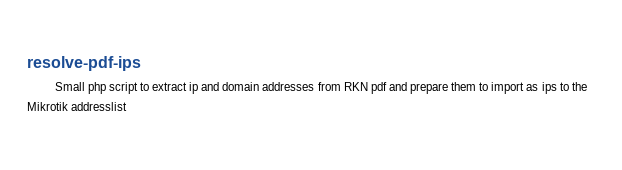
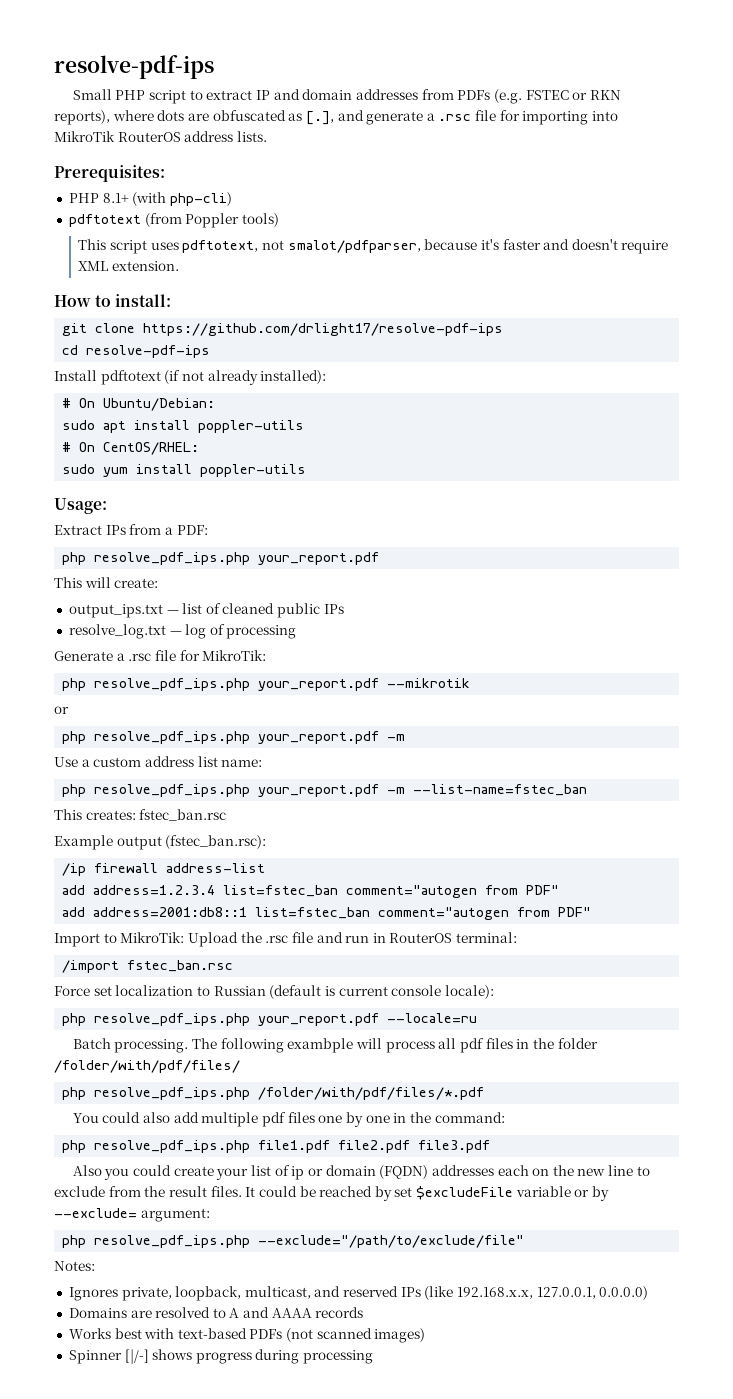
- Small php script to extract ip and domain addresses from RKN pdf and prepare them to import as ips to the Mikrotik addresslist
+ Small PHP script to extract IP and domain addresses from PDFs (e.g. FSTEC or RKN reports), where dots are obfuscated as [.], and generate a .rsc file for importing into MikroTik RouterOS address lists.
+ Prerequisites:
+ PHP 8.1+ (with php-cli)
+ pdftotext (from Poppler tools)
+ This script uses pdftotext, not smalot/pdfparser, because it's faster and doesn't require XML extension.
+ How to install:
+ git clone https://github.com/drlight17/resolve-pdf-ips
+ cd resolve-pdf-ips
+ Install pdftotext (if not already installed):
+ # On Ubuntu/Debian:
+ sudo apt install poppler-utils
+ # On CentOS/RHEL:
+ sudo yum install poppler-utils
+ Usage:
+ Extract IPs from a PDF:
+ php resolve_pdf_ips.php your_report.pdf
+ This will create:
+ output_ips.txt — list of cleaned public IPs
+ resolve_log.txt — log of processing
+ Generate a .rsc file for MikroTik:
+ php resolve_pdf_ips.php your_report.pdf --mikrotik
+ or
+ php resolve_pdf_ips.php your_report.pdf -m
+ Use a custom address list name:
+ php resolve_pdf_ips.php your_report.pdf -m --list-name=fstec_ban
+ This creates: fstec_ban.rsc
+ Example output (fstec_ban.rsc):
+ /ip firewall address-list
+ add address=1.2.3.4 list=fstec_ban comment="autogen from PDF"
+ add address=2001:db8::1 list=fstec_ban comment="autogen from PDF"
+ Import to MikroTik: Upload the .rsc file and run in RouterOS terminal:
+ /import fstec_ban.rsc
+ Force set localization to Russian (default is current console locale):
+ php resolve_pdf_ips.php your_report.pdf --locale=ru
+ Batch processing. The following exambple will process all pdf files in the folder /folder/with/pdf/files/
+ php resolve_pdf_ips.php /folder/with/pdf/files/*.pdf
+ You could also add multiple pdf files one by one in the command:
+ php resolve_pdf_ips.php file1.pdf file2.pdf file3.pdf
+ Also you could create your list of ip or domain (FQDN) addresses each on the new line to exclude from the result files. It could be reached by set $excludeFile variable or by --exclude= argument:
+ php resolve_pdf_ips.php --exclude="/path/to/exclude/file"
+ Notes:
+ Ignores private, loopback, multicast, and reserved IPs (like 192.168.x.x, 127.0.0.1, 0.0.0.0)
+ Domains are resolved to A and AAAA records
+ Works best with text-based PDFs (not scanned images)
+ Spinner [|/-] shows progress during processing

